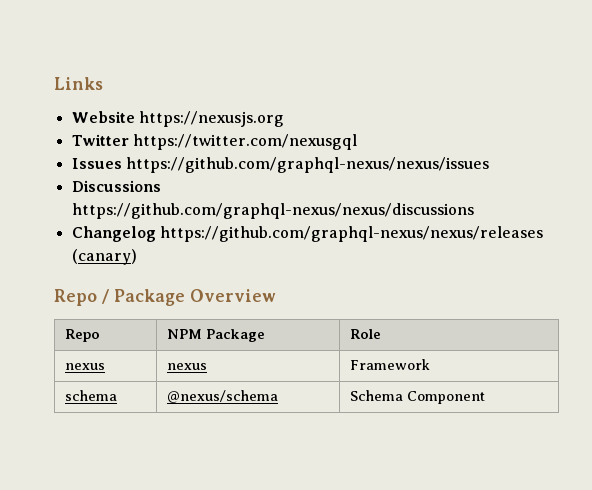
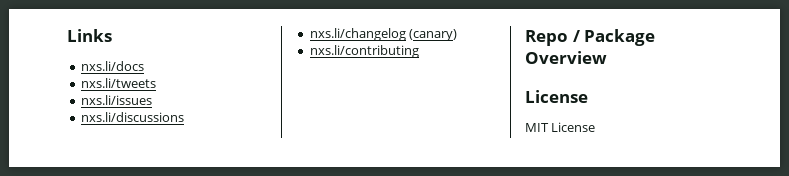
- Website https://nexusjs.org
- Twitter https://twitter.com/nexusgql
- Issues https://github.com/graphql-nexus/nexus/issues
- Discussions https://github.com/graphql-nexus/nexus/discussions
- Changelog https://github.com/graphql-nexus/nexus/releases (canary)
+ nxs.li/docs
+ nxs.li/tweets
+ nxs.li/issues
+ nxs.li/discussions
+ nxs.li/changelog (canary)
+ nxs.li/contributing
  Repo / Package Overview
- Repo | NPM Package | Role
- nexus | nexus | Framework
- schema | @nexus/schema | Schema Component
+ License
+ MIT License

